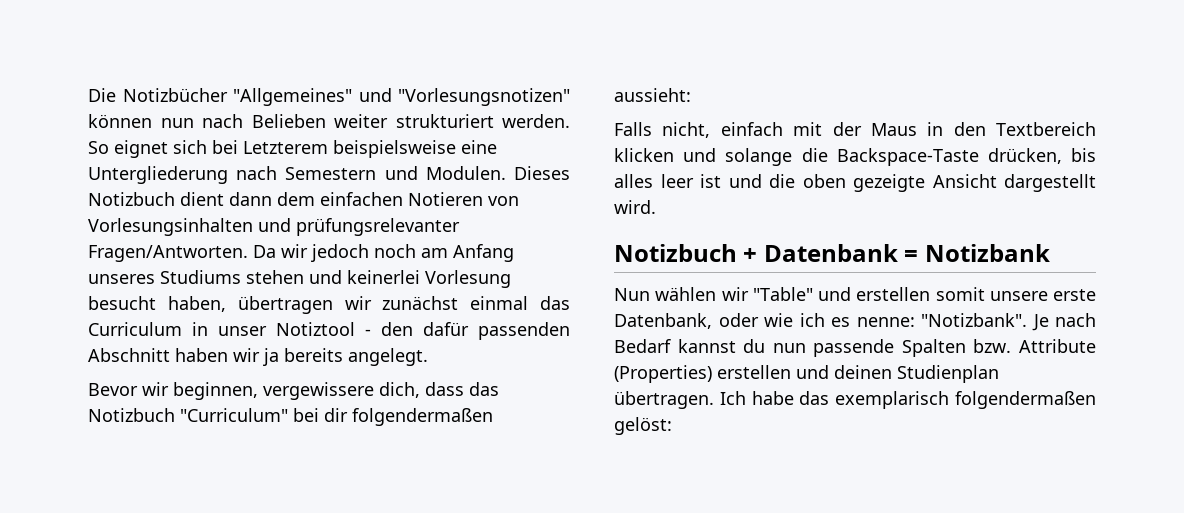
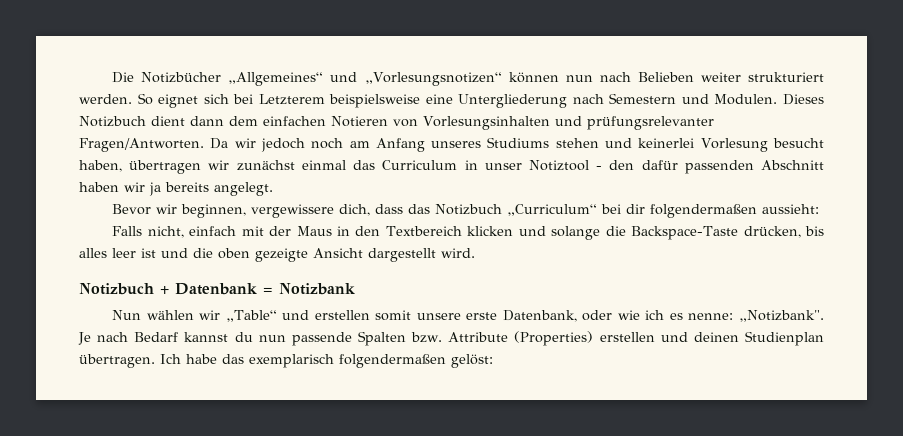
- Die Notizbücher "Allgemeines" und "Vorlesungsnotizen" können nun nach Belieben weiter strukturiert werden.
+ Die Notizbücher „Allgemeines“ und „Vorlesungsnotizen“ können nun nach Belieben weiter strukturiert werden.
- Bevor wir beginnen, vergewissere dich, dass das Notizbuch "Curriculum" bei dir folgendermaßen aussieht:
+ Bevor wir beginnen, vergewissere dich, dass das Notizbuch „Curriculum“ bei dir folgendermaßen aussieht:
- Nun wählen wir "Table" und erstellen somit unsere erste Datenbank, oder wie ich es nenne: "Notizbank".
+ Nun wählen wir „Table“ und erstellen somit unsere erste Datenbank, oder wie ich es nenne: „Notizbank".

